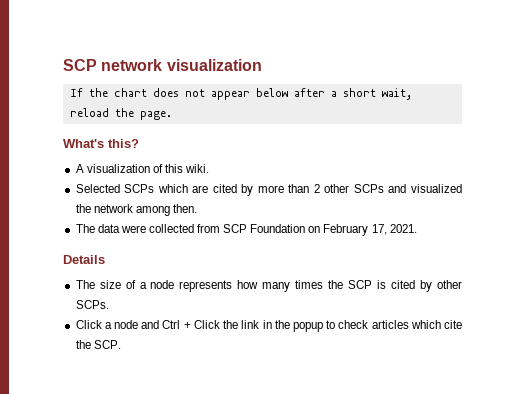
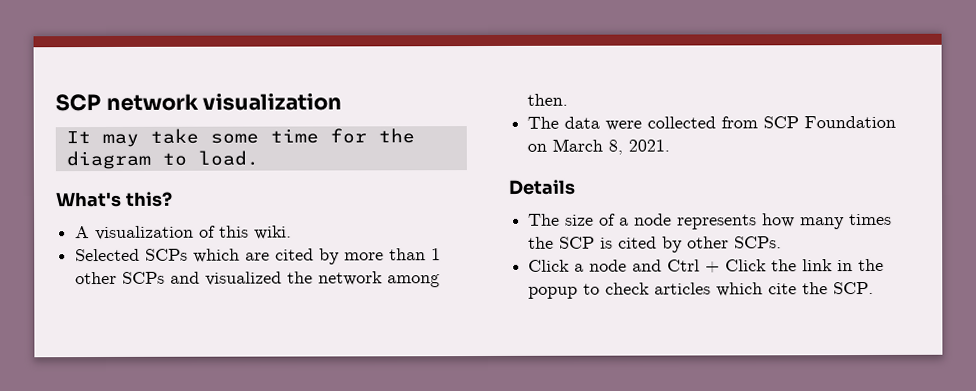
- If the chart does not appear below after a short wait, reload the page.
+ It may take some time for the diagram to load.
- Selected SCPs which are cited by more than 2 other SCPs and visualized the network among then.
+ Selected SCPs which are cited by more than 1 other SCPs and visualized the network among then.
- The data were collected from SCP Foundation on February 17, 2021.
+ The data were collected from SCP Foundation on March 8, 2021.

